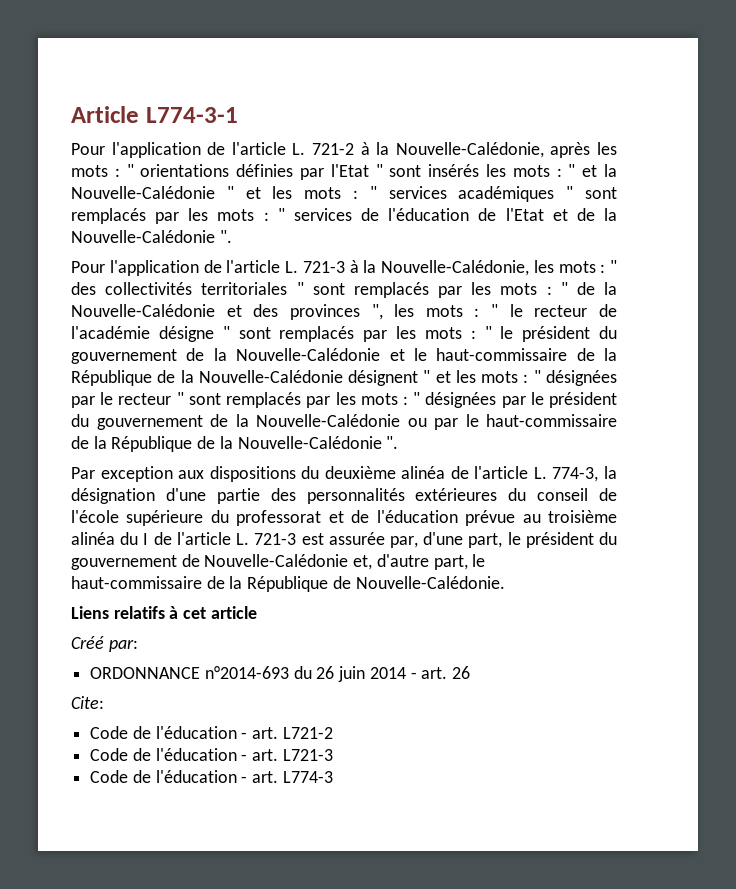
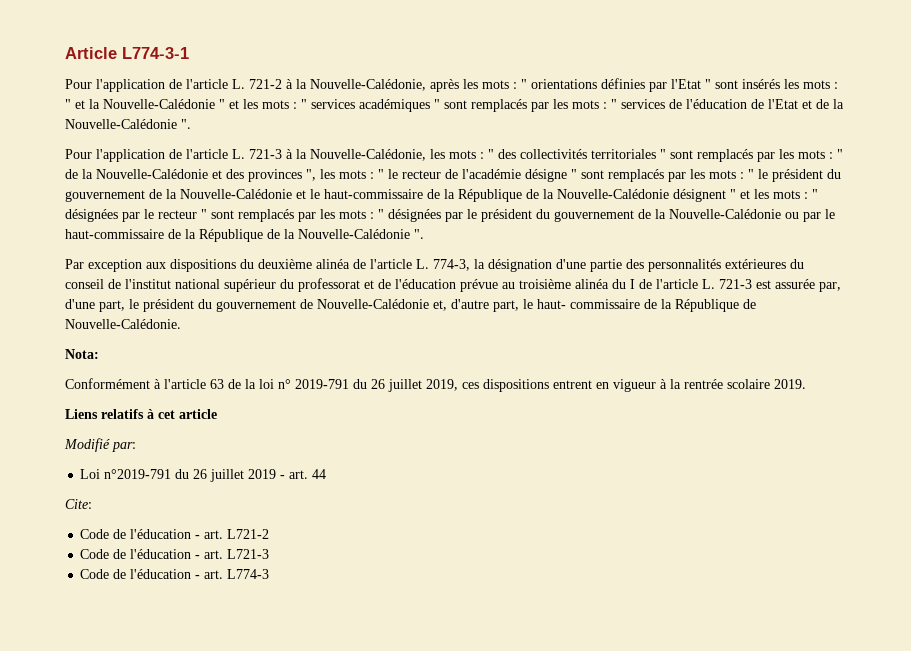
- Par exception aux dispositions du deuxième alinéa de l'article L. 774-3, la désignation d'une partie des personnalités extérieures du conseil de l'école supérieure du professorat et de l'éducation prévue au troisième alinéa du I de l'article L. 721-3 est assurée par, d'une part, le président du gouvernement de Nouvelle-Calédonie et, d'autre part, le haut-commissaire de la République de Nouvelle-Calédonie.
+ Par exception aux dispositions du deuxième alinéa de l'article L. 774-3, la désignation d'une partie des personnalités extérieures du conseil de l'institut national supérieur du professorat et de l'éducation prévue au troisième alinéa du I de l'article L. 721-3 est assurée par, d'une part, le président du gouvernement de Nouvelle-Calédonie et, d'autre part, le haut- commissaire de la République de Nouvelle-Calédonie.
+ Nota:
+ Conformément à l'article 63 de la loi n° 2019-791 du 26 juillet 2019, ces dispositions entrent en vigueur à la rentrée scolaire 2019.
- Créé par:
+ Modifié par:
- ORDONNANCE n°2014-693 du 26 juin 2014 - art. 26
+ Loi n°2019-791 du 26 juillet 2019 - art. 44

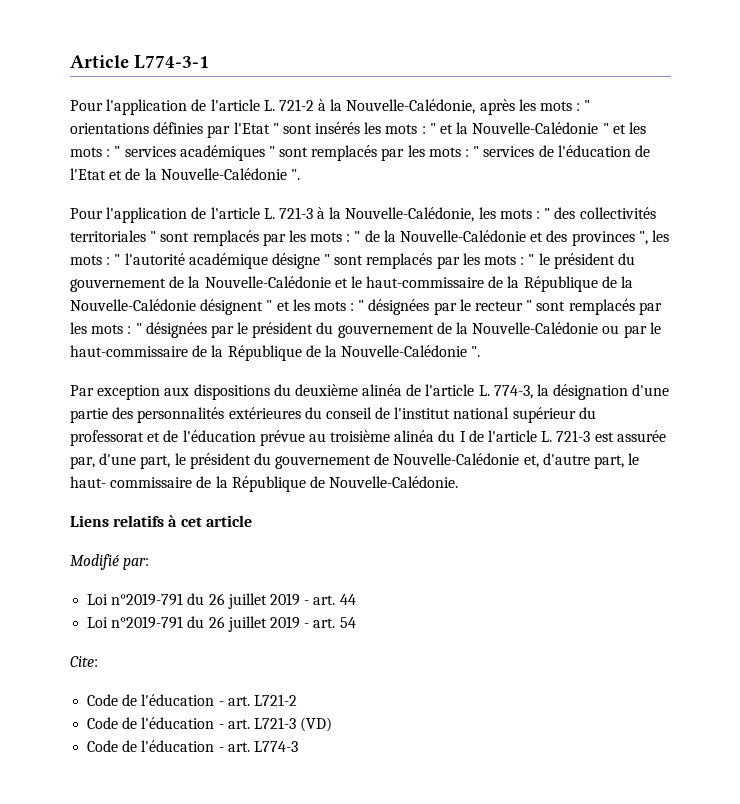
- " le recteur de l'académie désigne " sont remplacés par les mots :
+ " l'autorité académique désigne " sont remplacés par les mots :
- Nota:
- Conformément à l'article 63 de la loi n° 2019-791 du 26 juillet 2019, ces dispositions entrent en vigueur à la rentrée scolaire 2019.
+ Loi n°2019-791 du 26 juillet 2019 - art. 54
- Code de l'éducation - art. L721-3
+ Code de l'éducation - art. L721-3 (VD)

